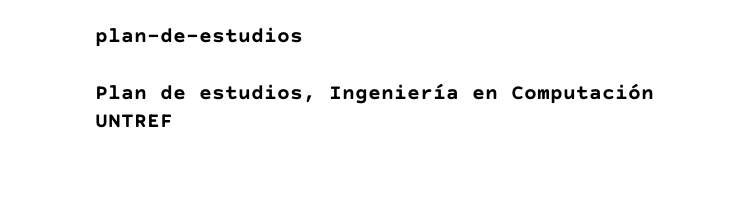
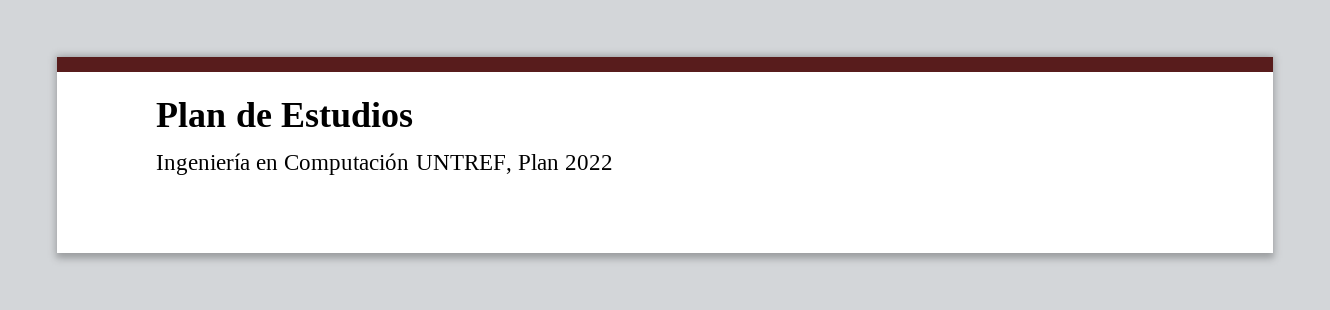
- plan-de-estudios
- Plan de estudios, Ingeniería en Computación UNTREF
+ Plan de Estudios
+ Ingeniería en Computación UNTREF, Plan 2022

